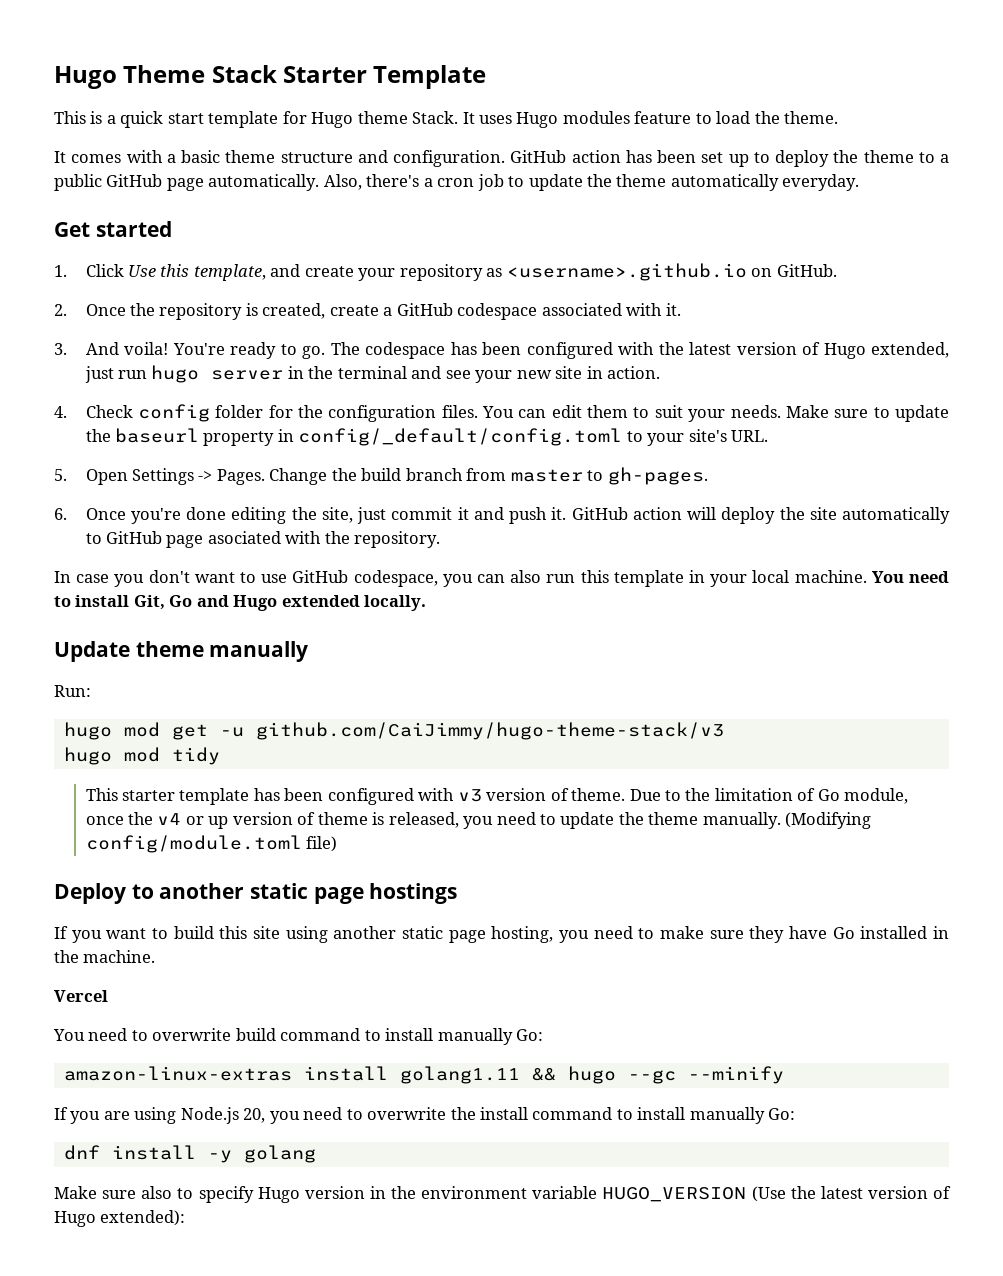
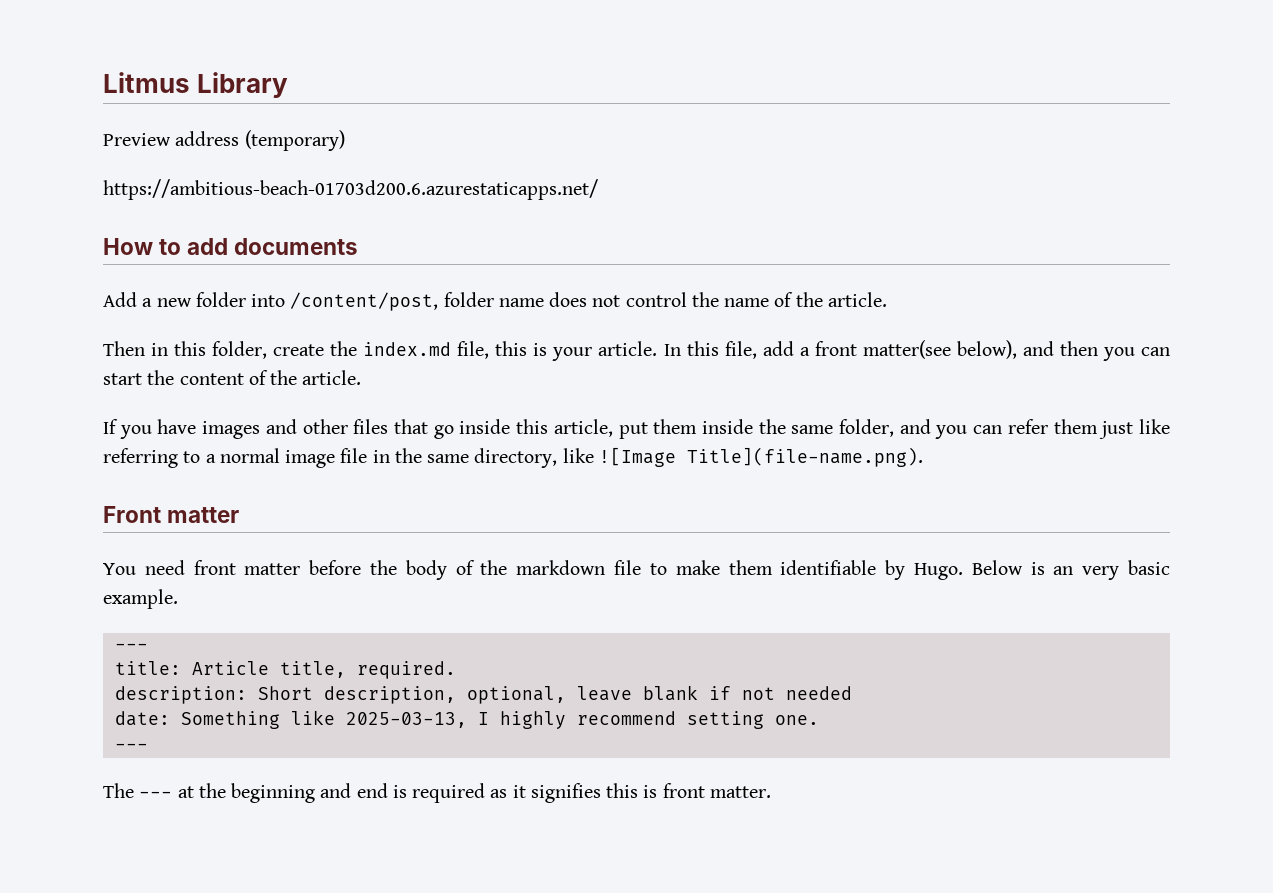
- Hugo Theme Stack Starter Template
- This is a quick start template for Hugo theme Stack. It uses Hugo modules feature to load the theme.
- It comes with a basic theme structure and configuration. GitHub action has been set up to deploy the theme to a public GitHub page automatically. Also, there's a cron job to update the theme automatically everyday.
- Get started
- 1. Click Use this template, and create your repository as <username>.github.io on GitHub.
- 2. Once the repository is created, create a GitHub codespace associated with it.
- 3. And voila! You're ready to go. The codespace has been configured with the latest version of Hugo extended, just run hugo server in the terminal and see your new site in action.
- 4. Check config folder for the configuration files. You can edit them to suit your needs. Make sure to update the baseurl property in config/_default/config.toml to your site's URL.
- 5. Open Settings -> Pages. Change the build branch from master to gh-pages.
- 6. Once you're done editing the site, just commit it and push it. GitHub action will deploy the site automatically to GitHub page asociated with the repository.
- In case you don't want to use GitHub codespace, you can also run this template in your local machine. You need to install Git, Go and Hugo extended locally.
- Update theme manually
- Run:
- hugo mod get -u github.com/CaiJimmy/hugo-theme-stack/v3
- hugo mod tidy
- This starter template has been configured with v3 version of theme. Due to the limitation of Go module, once the v4 or up version of theme is released, you need to update the theme manually. (Modifying config/module.toml file)
- Deploy to another static page hostings
- If you want to build this site using another static page hosting, you need to make sure they have Go installed in the machine.
- Vercel
- You need to overwrite build command to install manually Go:
- amazon-linux-extras install golang1.11 && hugo --gc --minify
- If you are using Node.js 20, you need to overwrite the install command to install manually Go:
- dnf install -y golang
- Make sure also to specify Hugo version in the environment variable HUGO_VERSION (Use the latest version of Hugo extended):
+ Litmus Library
+ Preview address (temporary)
+ https://ambitious-beach-01703d200.6.azurestaticapps.net/
+ How to add documents
+ Add a new folder into /content/post, folder name does not control the name of the article.
+ Then in this folder, create the index.md file, this is your article. In this file, add a front matter(see below), and then you can start the content of the article.
+ If you have images and other files that go inside this article, put them inside the same folder, and you can refer them just like referring to a normal image file in the same directory, like ![Image Title](file-name.png).
+ Front matter
+ You need front matter before the body of the markdown file to make them identifiable by Hugo. Below is an very basic example.
+ ---
+ title: Article title, required.
+ description: Short description, optional, leave blank if not needed
+ date: Something like 2025-03-13, I highly recommend setting one.
+ ---
+ The --- at the beginning and end is required as it signifies this is front matter.

